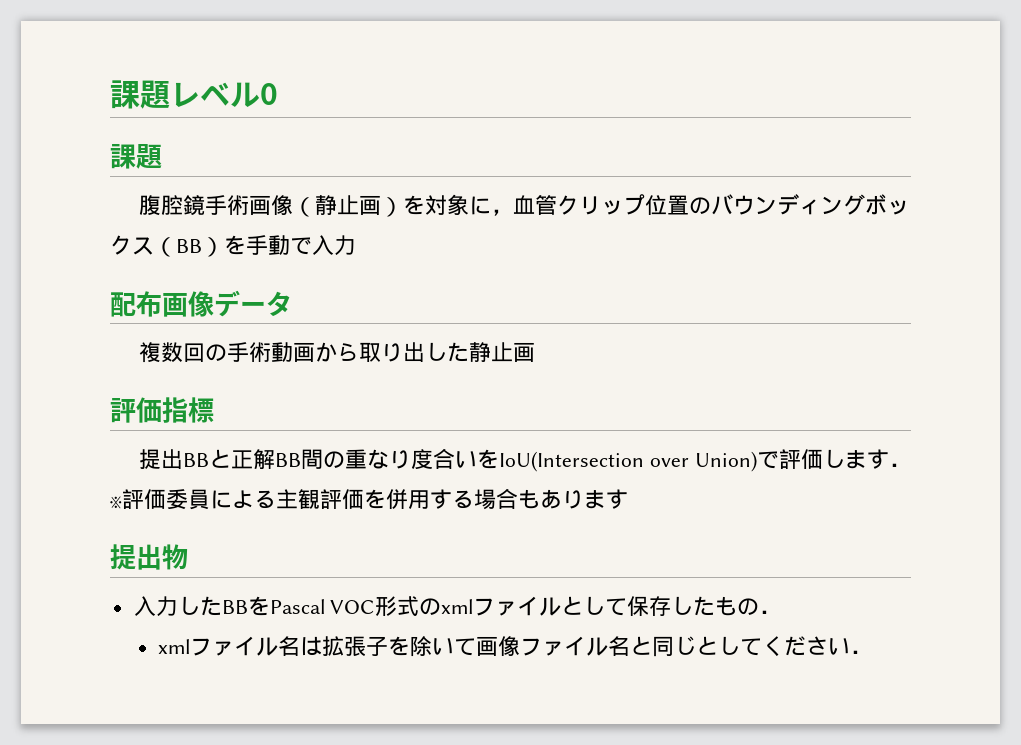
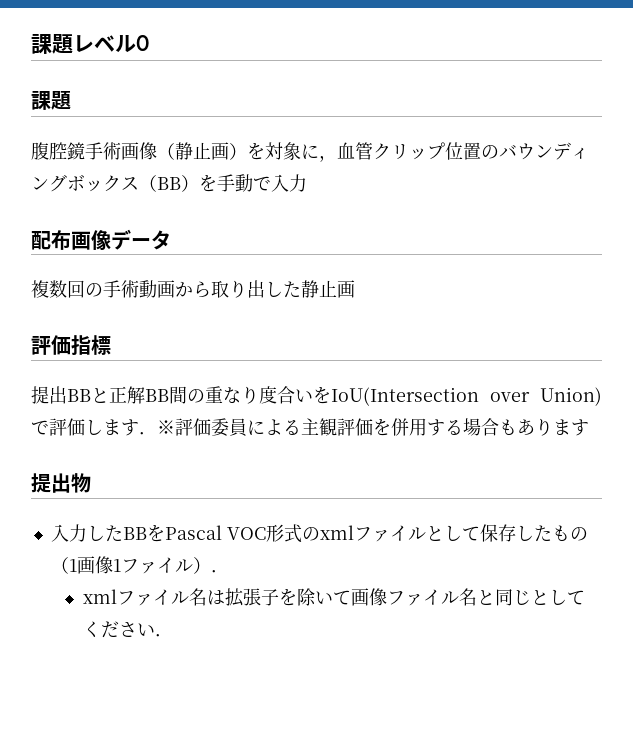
- 入力したBBをPascal VOC形式のxmlファイルとして保存したもの．
+ 入力したBBをPascal VOC形式のxmlファイルとして保存したもの（1画像1ファイル）．

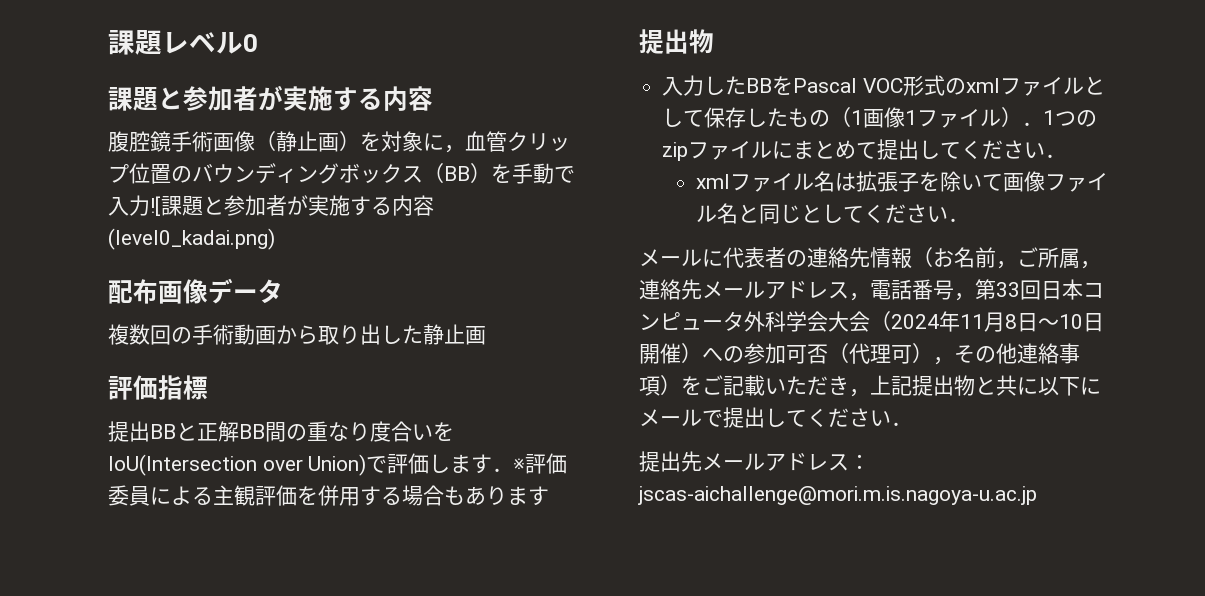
  課題レベル0
- 課題
+ 課題と参加者が実施する内容
- 腹腔鏡手術画像（静止画）を対象に，血管クリップ位置のバウンディングボックス（BB）を手動で入力
+ 腹腔鏡手術画像（静止画）を対象に，血管クリップ位置のバウンディングボックス（BB）を手動で入力![課題と参加者が実施する内容(level0_kadai.png)
- 入力したBBをPascal VOC形式のxmlファイルとして保存したもの（1画像1ファイル）．
+ 入力したBBをPascal VOC形式のxmlファイルとして保存したもの（1画像1ファイル）．1つのzipファイルにまとめて提出してください．
+ メールに代表者の連絡先情報（お名前，ご所属，連絡先メールアドレス，電話番号，第33回日本コンピュータ外科学会大会（2024年11月8日～10日開催）への参加可否（代理可），その他連絡事項）をご記載いただき，上記提出物と共に以下にメールで提出してください．
+ 提出先メールアドレス：jscas-aichallenge@mori.m.is.nagoya-u.ac.jp

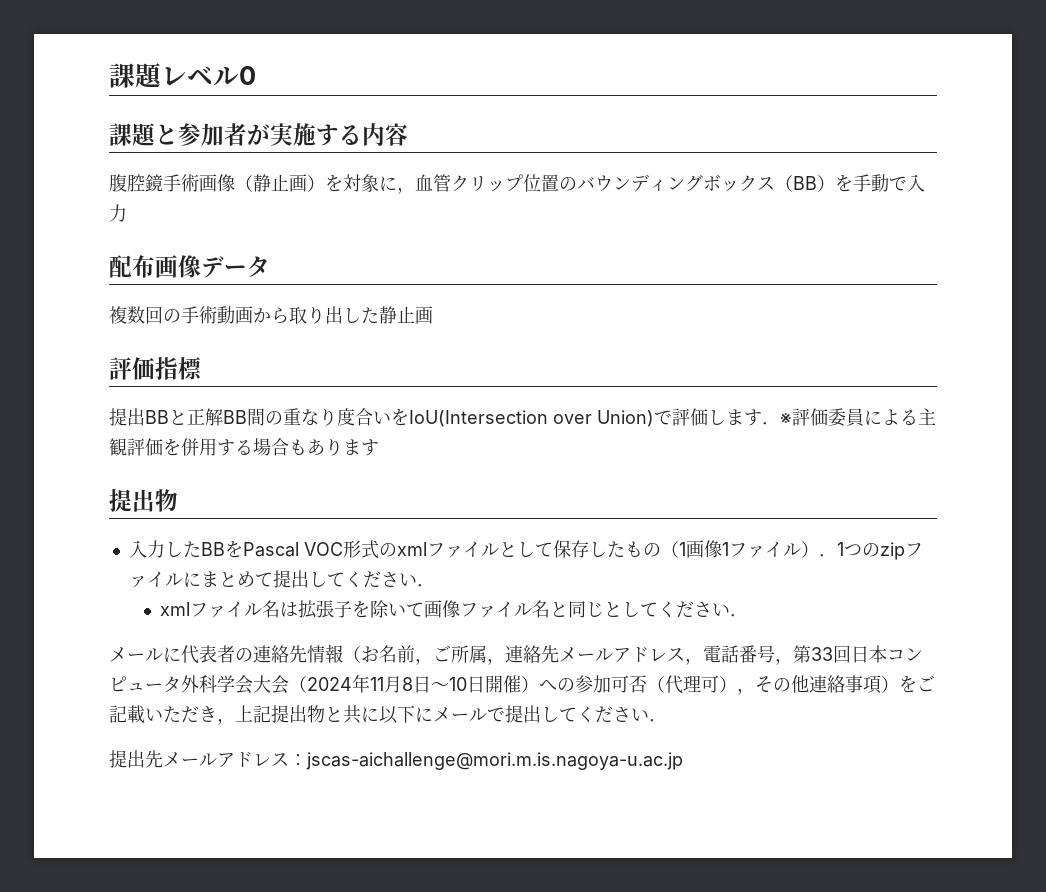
- 腹腔鏡手術画像（静止画）を対象に，血管クリップ位置のバウンディングボックス（BB）を手動で入力![課題と参加者が実施する内容(level0_kadai.png)
+ 腹腔鏡手術画像（静止画）を対象に，血管クリップ位置のバウンディングボックス（BB）を手動で入力

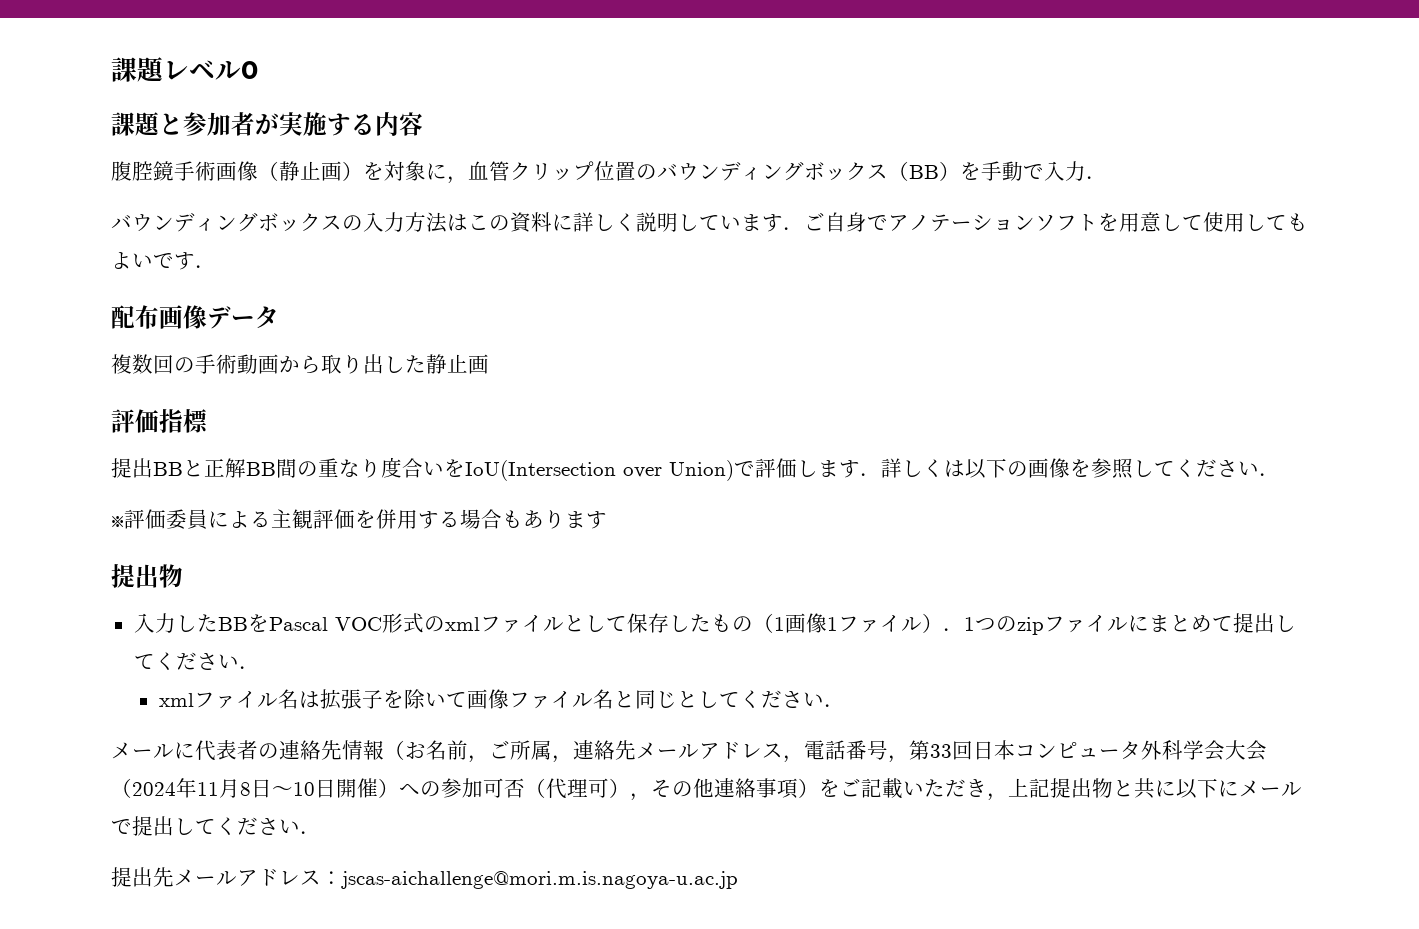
- 腹腔鏡手術画像（静止画）を対象に，血管クリップ位置のバウンディングボックス（BB）を手動で入力
+ 腹腔鏡手術画像（静止画）を対象に，血管クリップ位置のバウンディングボックス（BB）を手動で入力．
+ バウンディングボックスの入力方法はこの資料に詳しく説明しています．ご自身でアノテーションソフトを用意して使用してもよいです．
- 提出BBと正解BB間の重なり度合いをIoU(Intersection over Union)で評価します．※評価委員による主観評価を併用する場合もあります
+ 提出BBと正解BB間の重なり度合いをIoU(Intersection over Union)で評価します．詳しくは以下の画像を参照してください．
+ ※評価委員による主観評価を併用する場合もあります

